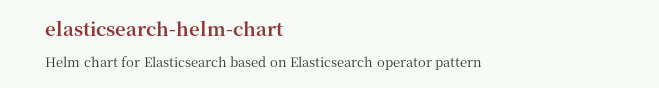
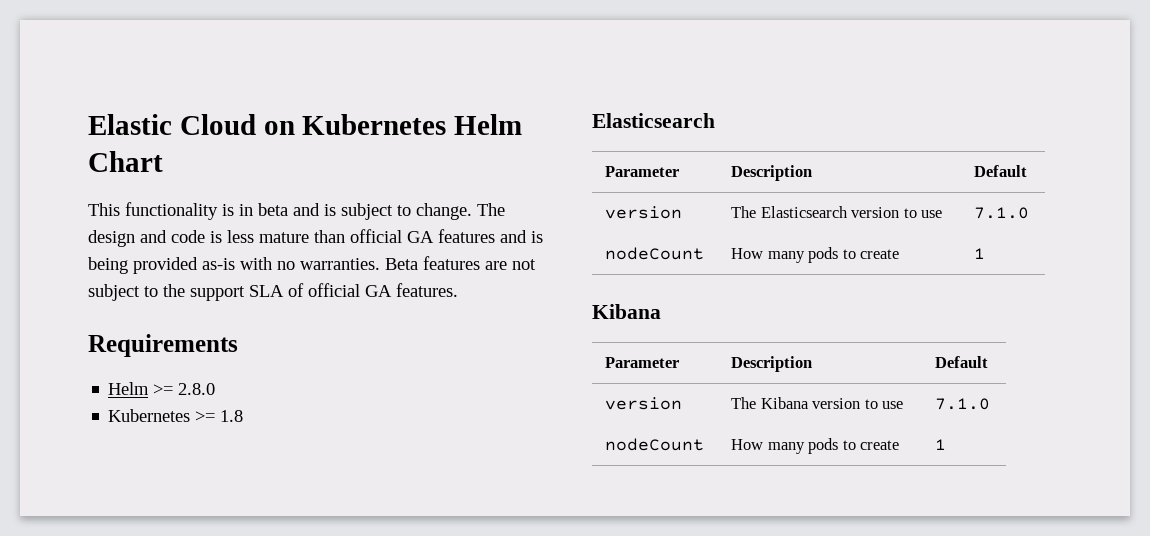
- elasticsearch-helm-chart
- Helm chart for Elasticsearch based on Elasticsearch operator pattern
+ Elastic Cloud on Kubernetes Helm Chart
+ This functionality is in beta and is subject to change. The design and code is less mature than official GA features and is being provided as-is with no warranties. Beta features are not subject to the support SLA of official GA features.
+ Requirements
+ Helm >= 2.8.0
+ Kubernetes >= 1.8
+ Elasticsearch
+ Parameter | Description | Default
+ version | The Elasticsearch version to use | 7.1.0
+ nodeCount | How many pods to create | 1
+ Kibana
+ Parameter | Description | Default
+ version | The Kibana version to use | 7.1.0
+ nodeCount | How many pods to create | 1

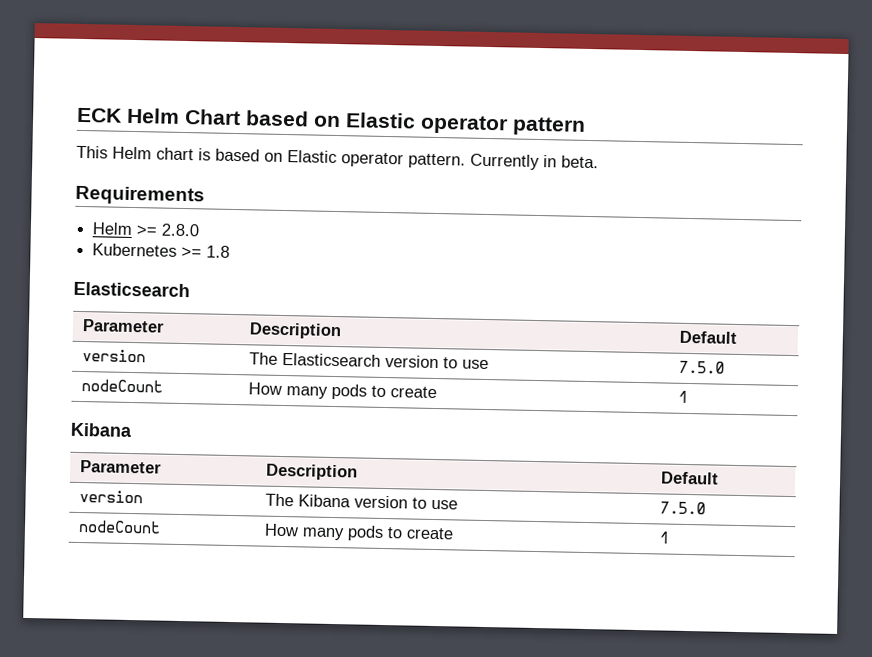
- Elastic Cloud on Kubernetes Helm Chart
- This functionality is in beta and is subject to change. The design and code is less mature than official GA features and is being provided as-is with no warranties. Beta features are not subject to the support SLA of official GA features.
+ ECK Helm Chart based on Elastic operator pattern
+ This Helm chart is based on Elastic operator pattern. Currently in beta.
- version | The Elasticsearch version to use | 7.1.0
+ version | The Elasticsearch version to use | 7.5.0
- version | The Kibana version to use | 7.1.0
+ version | The Kibana version to use | 7.5.0

